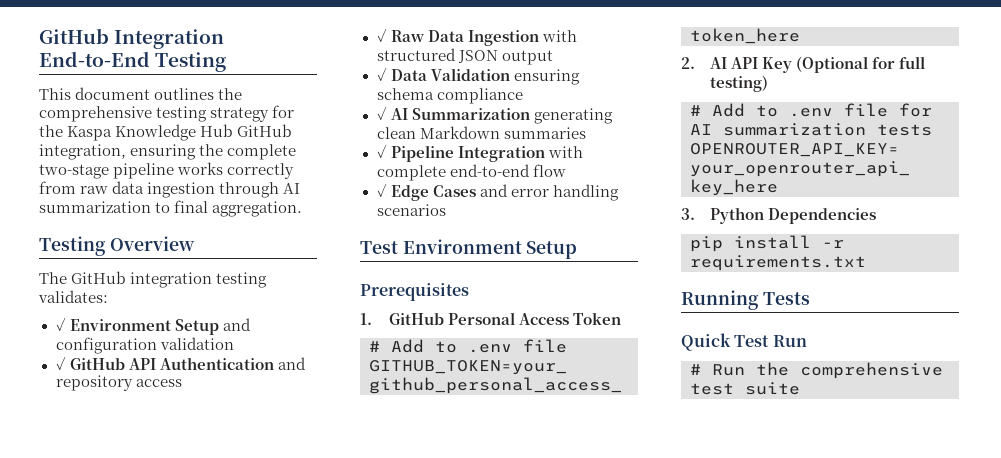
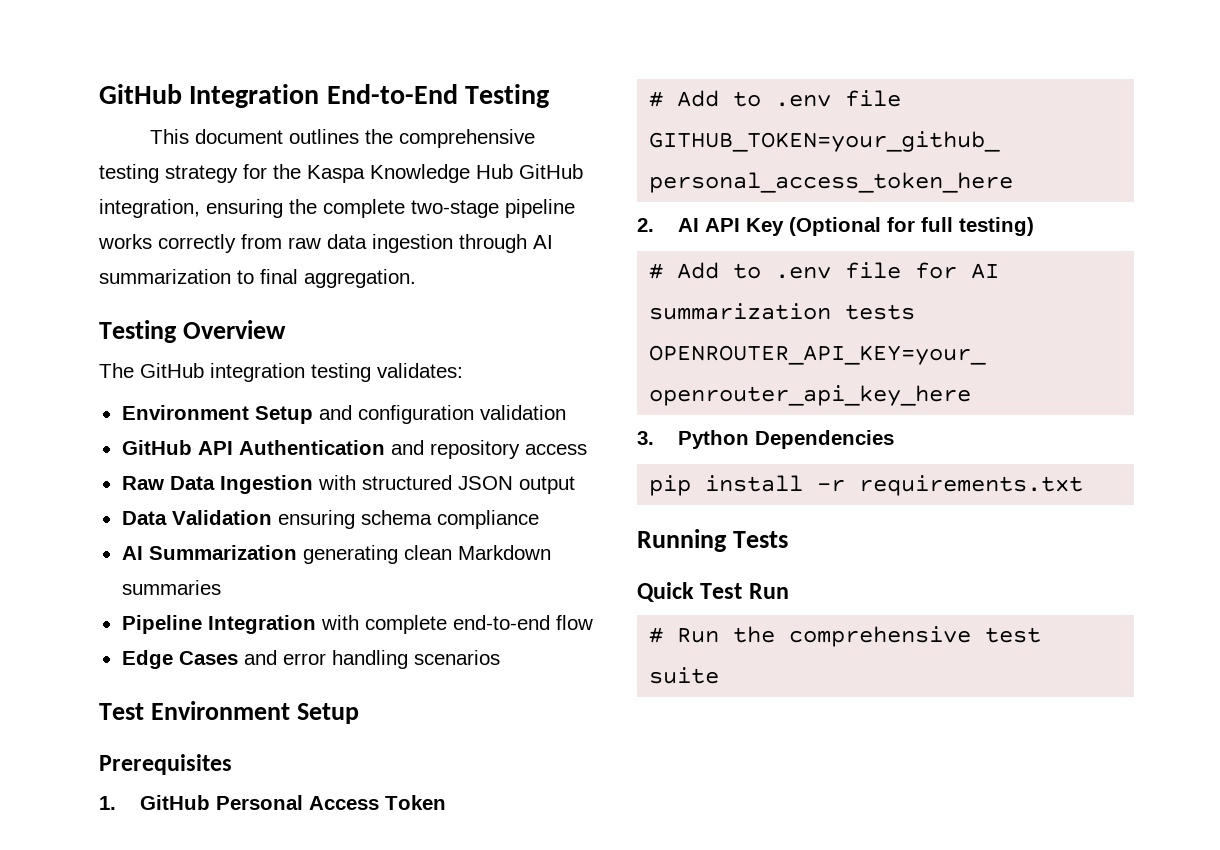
- ✓ Environment Setup and configuration validation
+ Environment Setup and configuration validation
- ✓ GitHub API Authentication and repository access
+ GitHub API Authentication and repository access
- ✓ Raw Data Ingestion with structured JSON output
+ Raw Data Ingestion with structured JSON output
- ✓ Data Validation ensuring schema compliance
+ Data Validation ensuring schema compliance
- ✓ AI Summarization generating clean Markdown summaries
+ AI Summarization generating clean Markdown summaries
- ✓ Pipeline Integration with complete end-to-end flow
+ Pipeline Integration with complete end-to-end flow
- ✓ Edge Cases and error handling scenarios
+ Edge Cases and error handling scenarios

